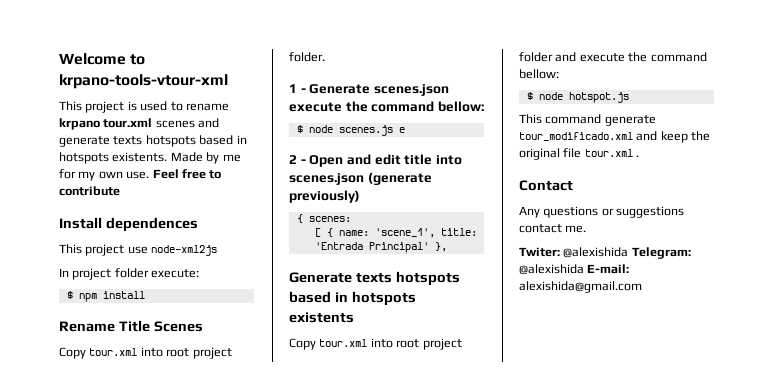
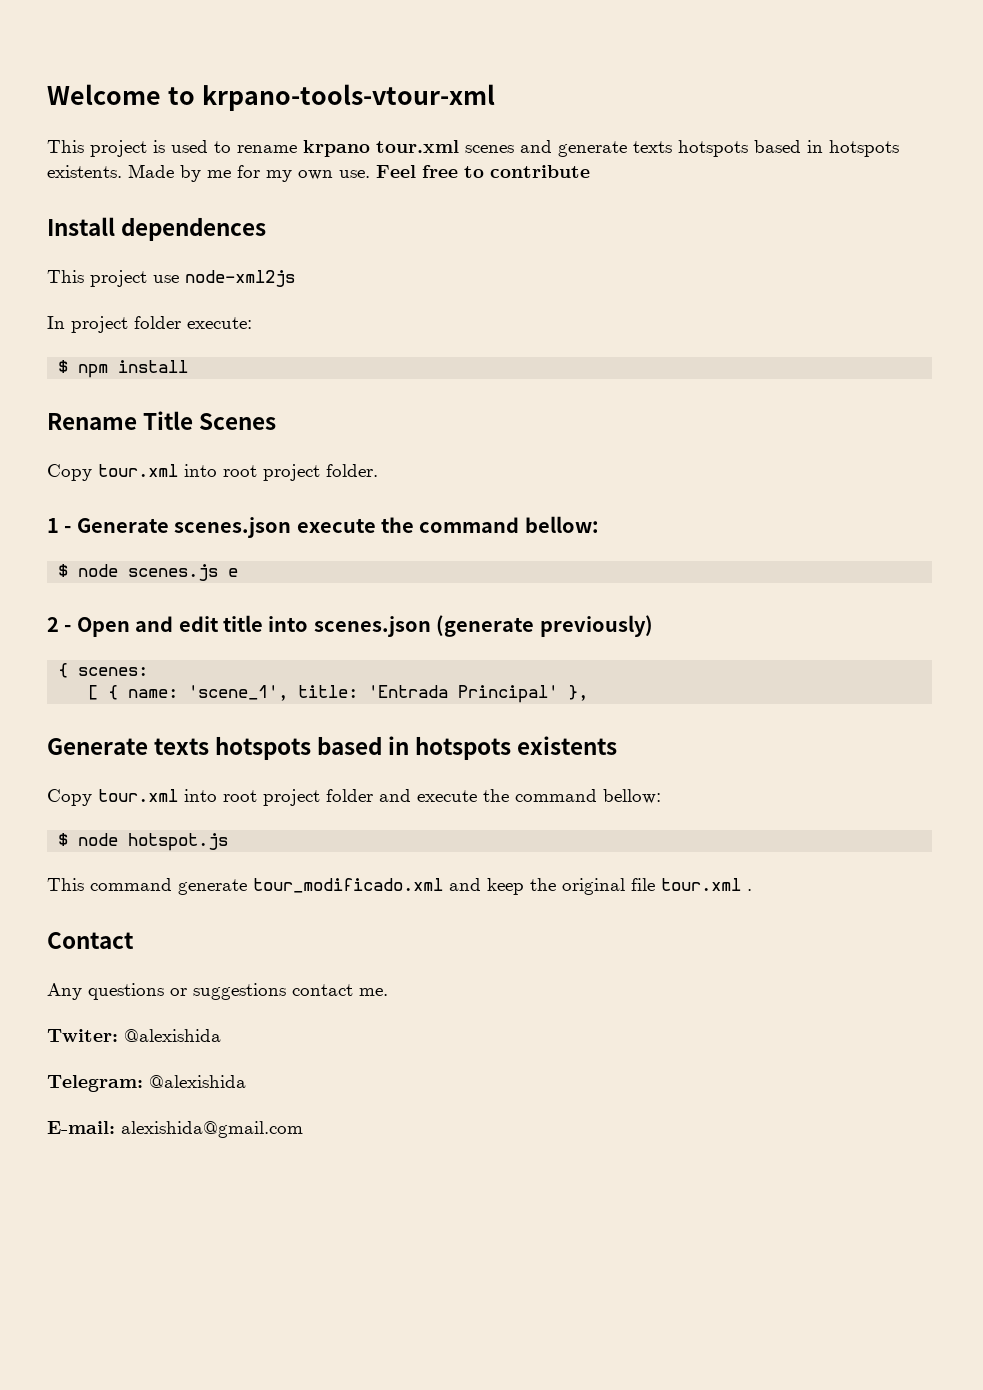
- Twiter: @alexishida Telegram: @alexishida E-mail: alexishida@gmail.com
+ Twiter: @alexishida
+ Telegram: @alexishida
+ E-mail: alexishida@gmail.com

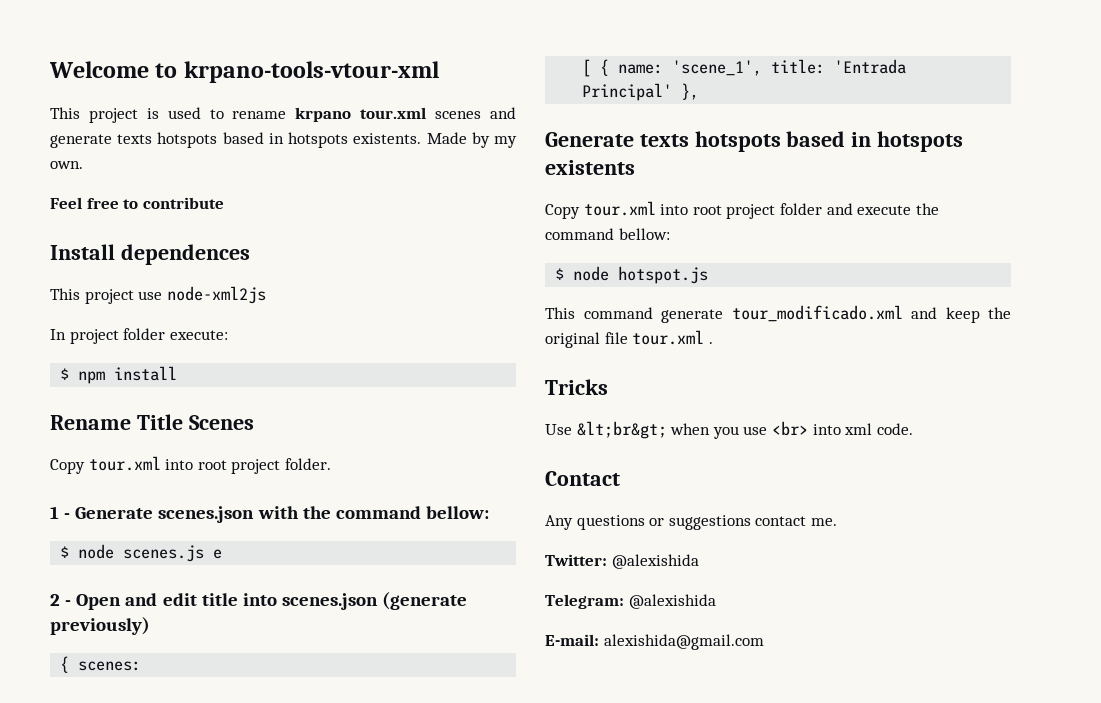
- Made by me for my own use. Feel free to contribute
+ Made by my own.
+ Feel free to contribute
- 1 - Generate scenes.json execute the command bellow:
+ 1 - Generate scenes.json with the command bellow:
+ Tricks
+ Use &lt;br&gt; when you use <br> into xml code.
- Twiter: @alexishida
+ Twitter: @alexishida

